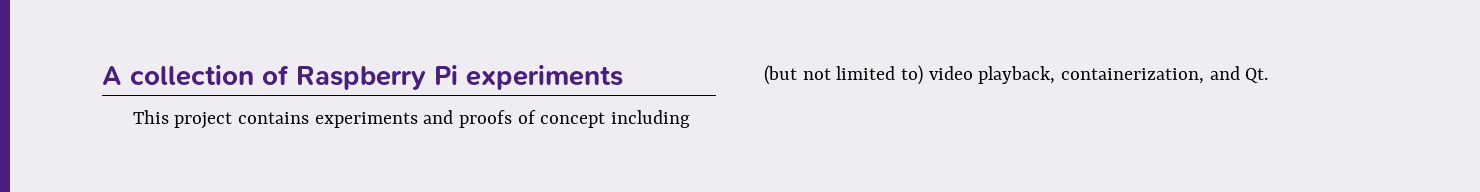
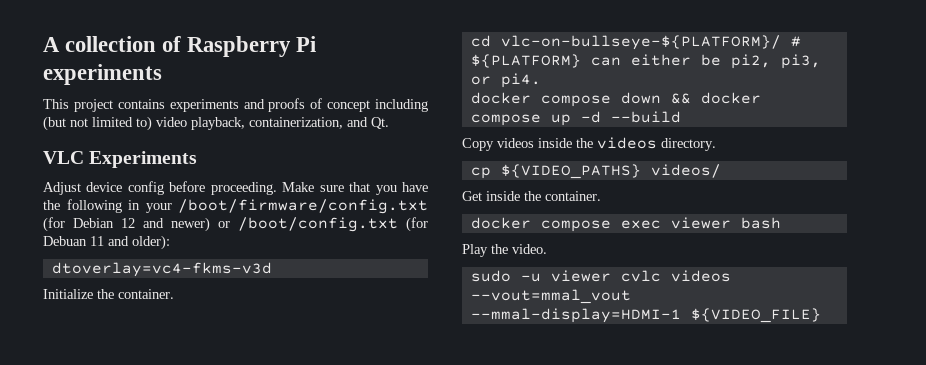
+ VLC Experiments
+ Adjust device config before proceeding. Make sure that you have the following in your /boot/firmware/config.txt (for Debian 12 and newer) or /boot/config.txt (for Debuan 11 and older):
+ dtoverlay=vc4-fkms-v3d
+ Initialize the container.
+ cd vlc-on-bullseye-${PLATFORM}/ # ${PLATFORM} can either be pi2, pi3, or pi4.
+ docker compose down && docker compose up -d --build
+ Copy videos inside the videos directory.
+ cp ${VIDEO_PATHS} videos/
+ Get inside the container.
+ docker compose exec viewer bash
+ Play the video.
+ sudo -u viewer cvlc videos --vout=mmal_vout --mmal-display=HDMI-1 ${VIDEO_FILE}

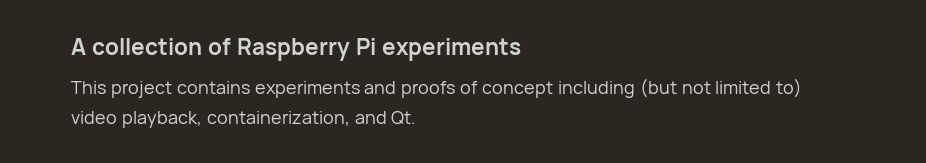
- VLC Experiments
- Adjust device config before proceeding. Make sure that you have the following in your /boot/firmware/config.txt (for Debian 12 and newer) or /boot/config.txt (for Debuan 11 and older):
- dtoverlay=vc4-fkms-v3d
- Initialize the container.
- cd vlc-on-bullseye-${PLATFORM}/ # ${PLATFORM} can either be pi2, pi3, or pi4.
- docker compose down && docker compose up -d --build
- Copy videos inside the videos directory.
- cp ${VIDEO_PATHS} videos/
- Get inside the container.
- docker compose exec viewer bash
- Play the video.
- sudo -u viewer cvlc videos --vout=mmal_vout --mmal-display=HDMI-1 ${VIDEO_FILE}

